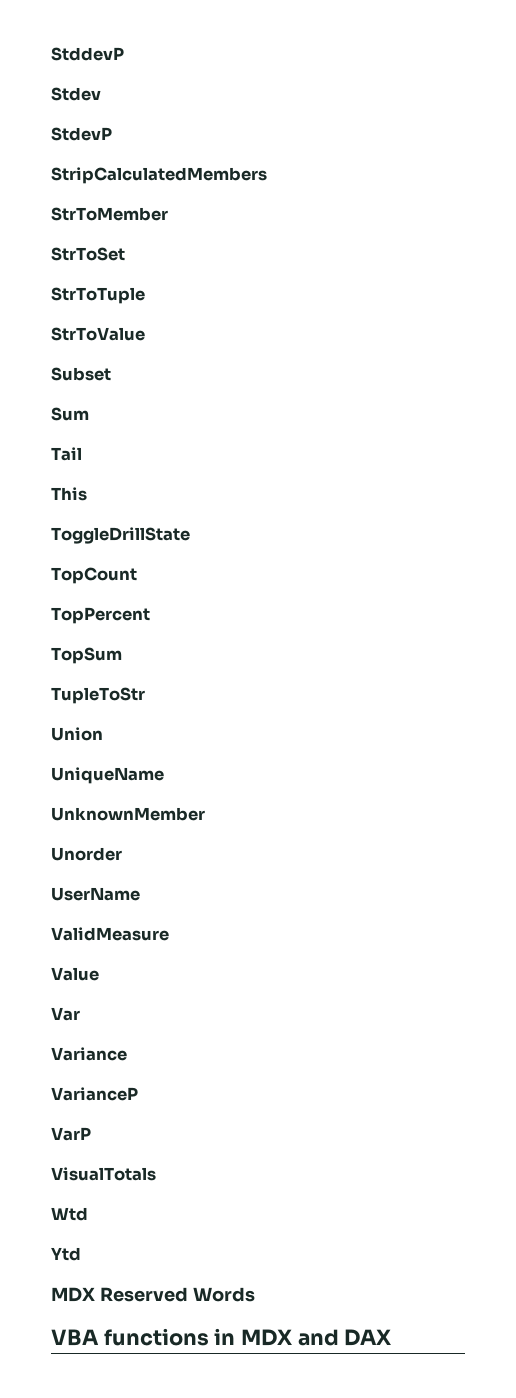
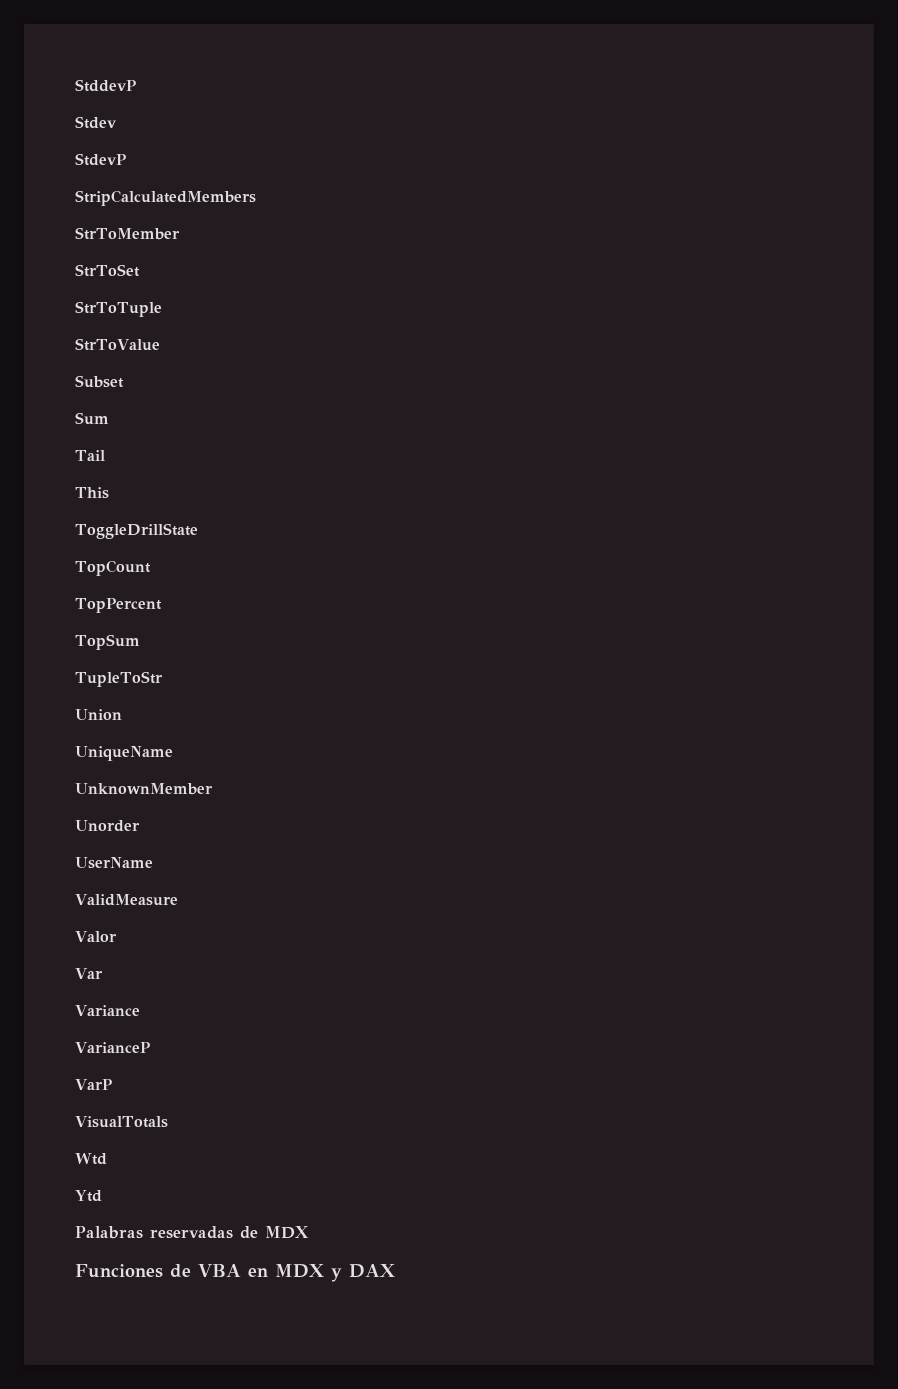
- Value
+ Valor
- MDX Reserved Words
- VBA functions in MDX and DAX
+ Palabras reservadas de MDX
+ Funciones de VBA en MDX y DAX

